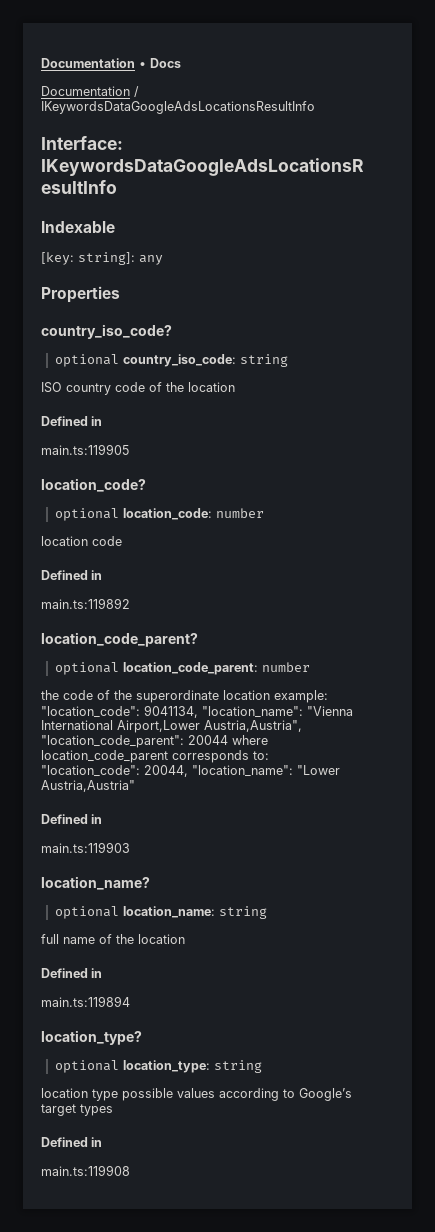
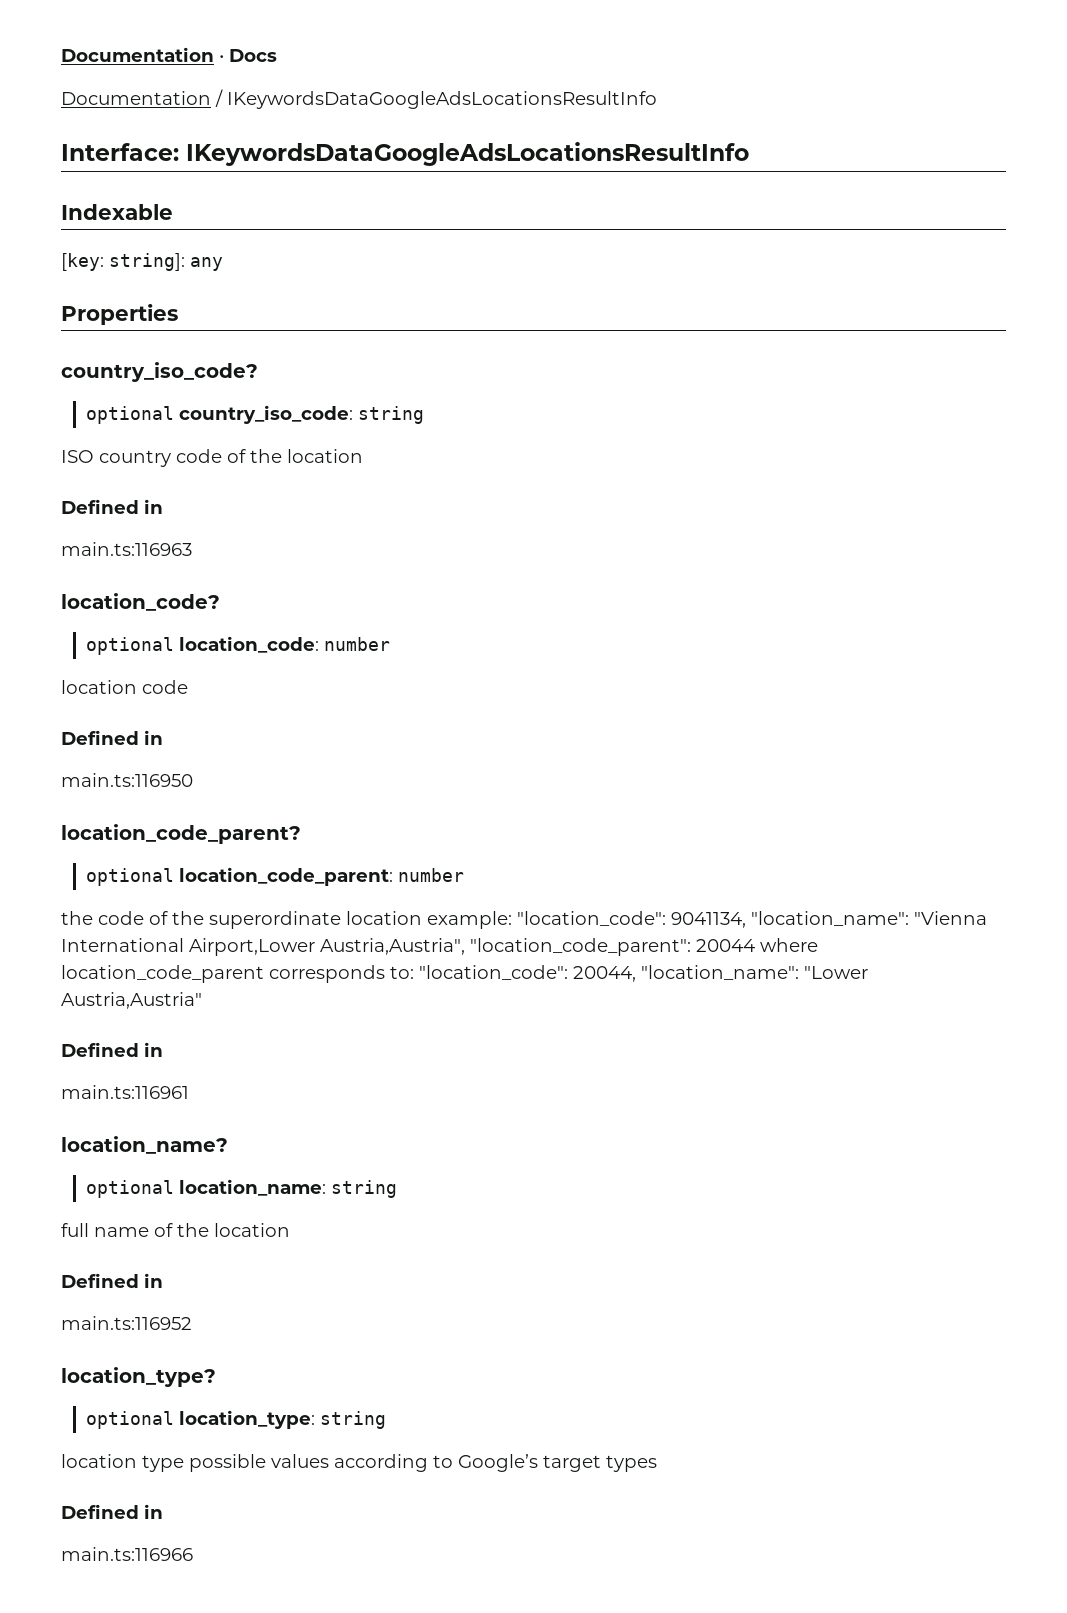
- main.ts:119905
+ main.ts:116963
- main.ts:119892
+ main.ts:116950
- main.ts:119903
+ main.ts:116961
- main.ts:119894
+ main.ts:116952
- main.ts:119908
+ main.ts:116966

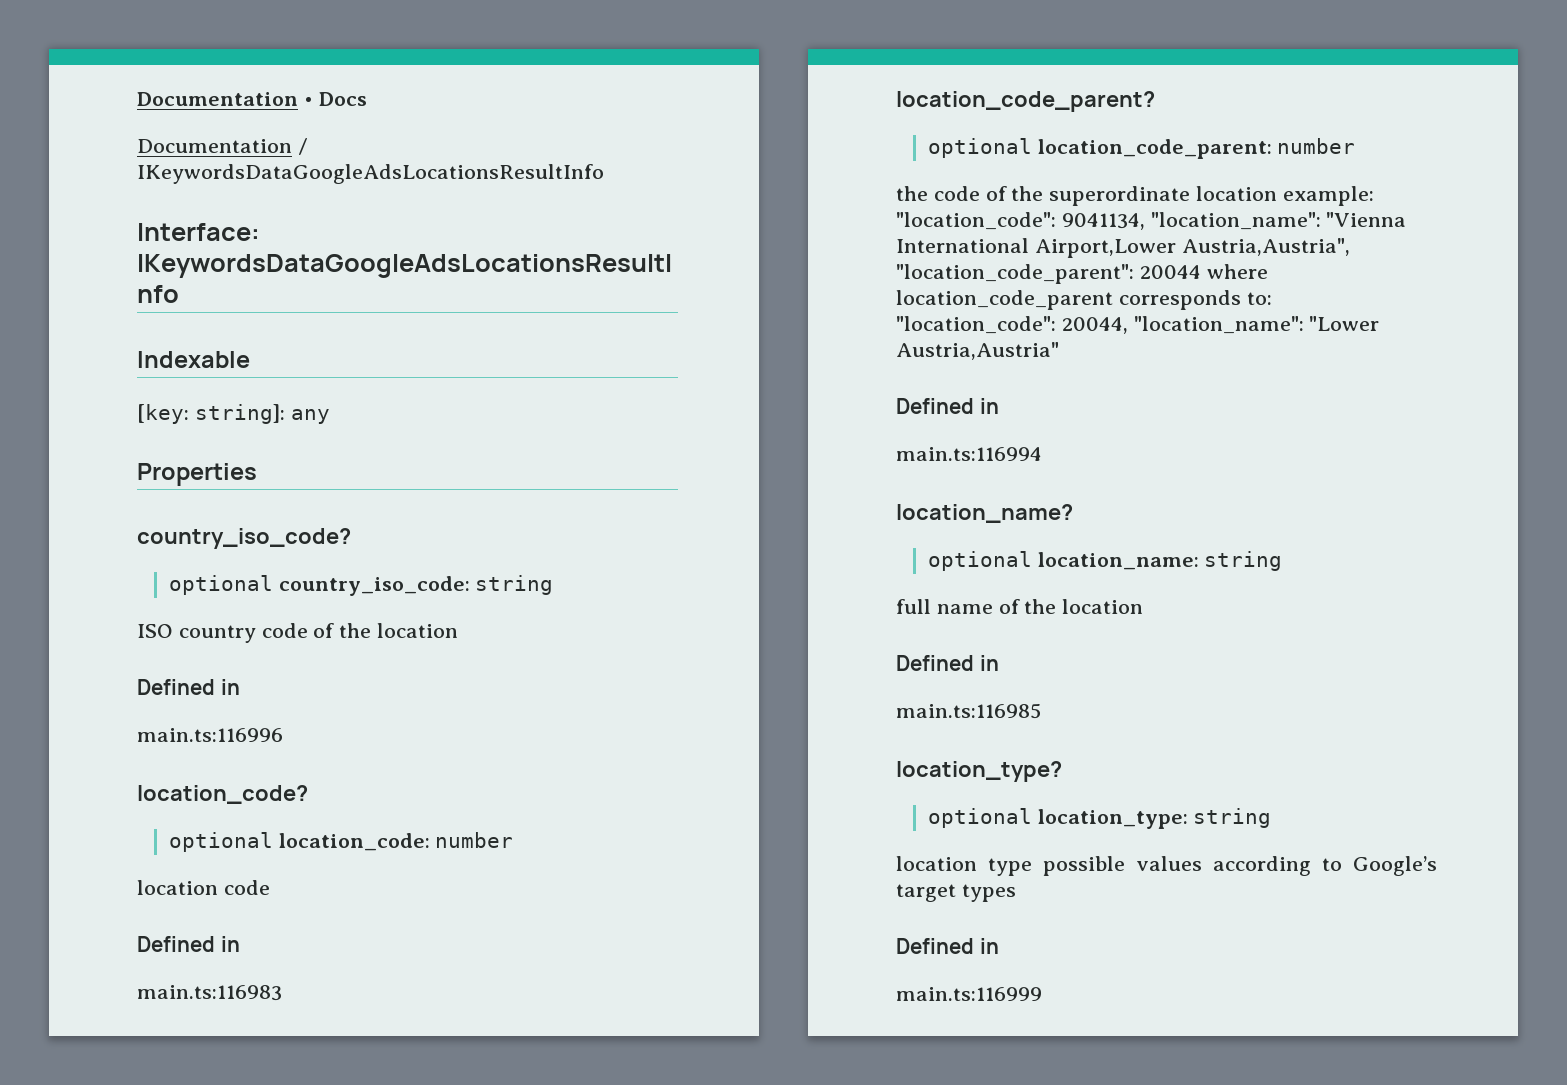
- main.ts:116963
+ main.ts:116996
- main.ts:116950
+ main.ts:116983
- main.ts:116961
+ main.ts:116994
- main.ts:116952
+ main.ts:116985
- main.ts:116966
+ main.ts:116999

